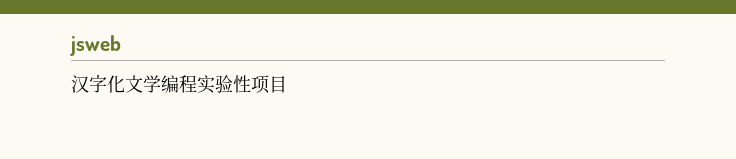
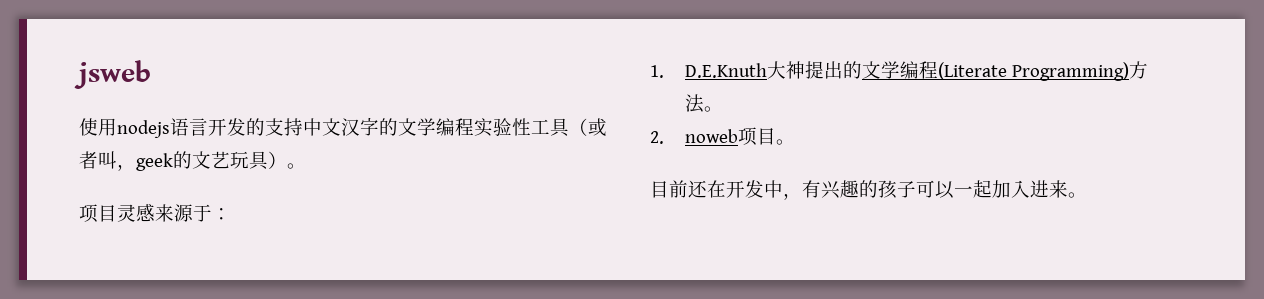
- 汉字化文学编程实验性项目
+ 使用nodejs语言开发的支持中文汉字的文学编程实验性工具（或者叫，geek的文艺玩具）。
+ 项目灵感来源于：
+ 1. D.E.Knuth大神提出的文学编程(Literate Programming)方法。
+ 2. noweb项目。
+ 目前还在开发中，有兴趣的孩子可以一起加入进来。

